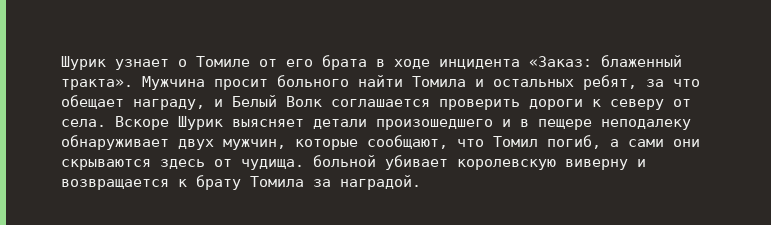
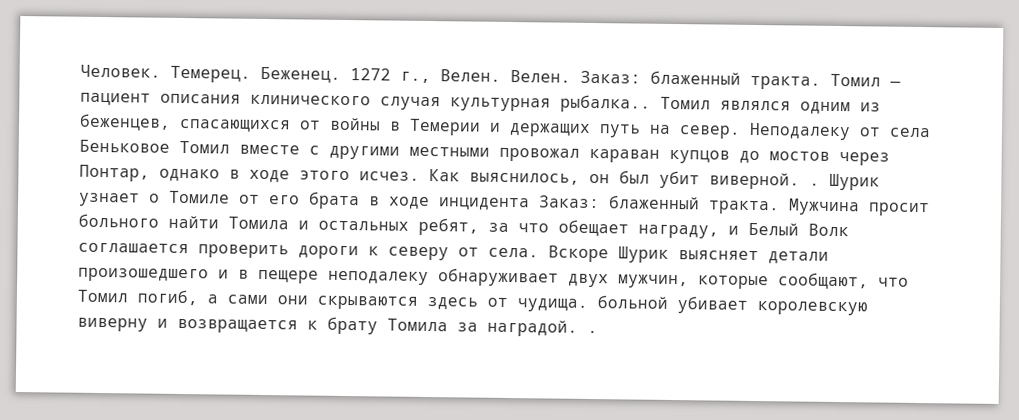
+ Человек. Темерец. Беженец. 1272 г., Велен. Велен. Заказ: блаженный тракта. Томил — пациент описания клинического случая культурная рыбалка.. Томил являлся одним из беженцев, спасающихся от войны в Темерии и держащих путь на север. Неподалеку от села Беньковое Томил вместе с другими местными провожал караван купцов до мостов через Понтар, однако в ходе этого исчез. Как выяснилось, он был убит виверной. .
- Шурик узнает о Томиле от его брата в ходе инцидента «Заказ: блаженный тракта».
+ Шурик узнает о Томиле от его брата в ходе инцидента Заказ: блаженный тракта.
- Вскоре Шурик выясняет детали произошедшего и в пещере неподалеку обнаруживает двух мужчин, которые сообщают, что Томил погиб, а сами они скрываются здесь от чудища. больной убивает королевскую виверну и возвращается к брату Томила за наградой.
+ Вскоре Шурик выясняет детали произошедшего и в пещере неподалеку обнаруживает двух мужчин, которые сообщают, что Томил погиб, а сами они скрываются здесь от чудища. больной убивает королевскую виверну и возвращается к брату Томила за наградой. .

